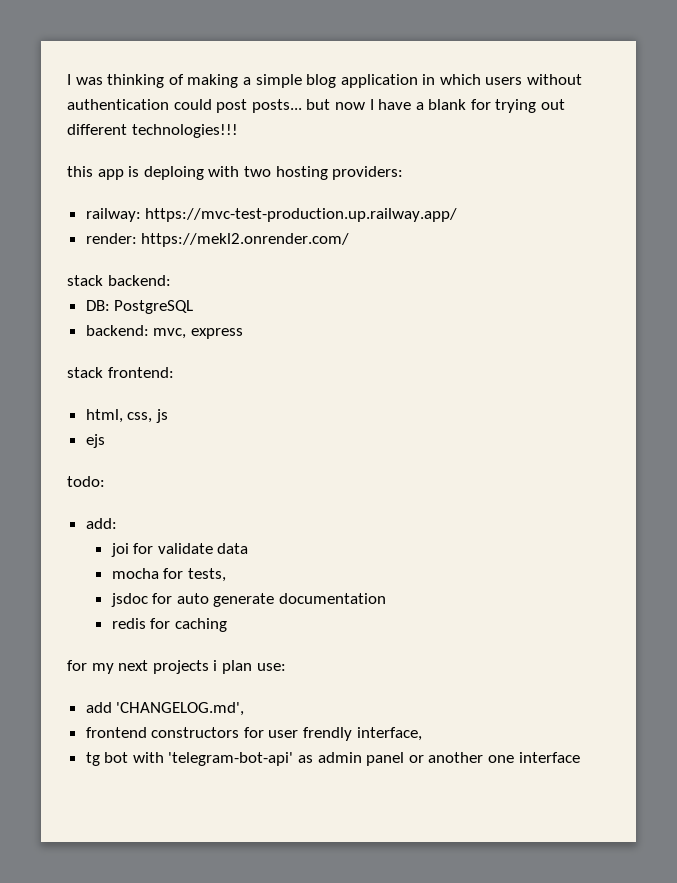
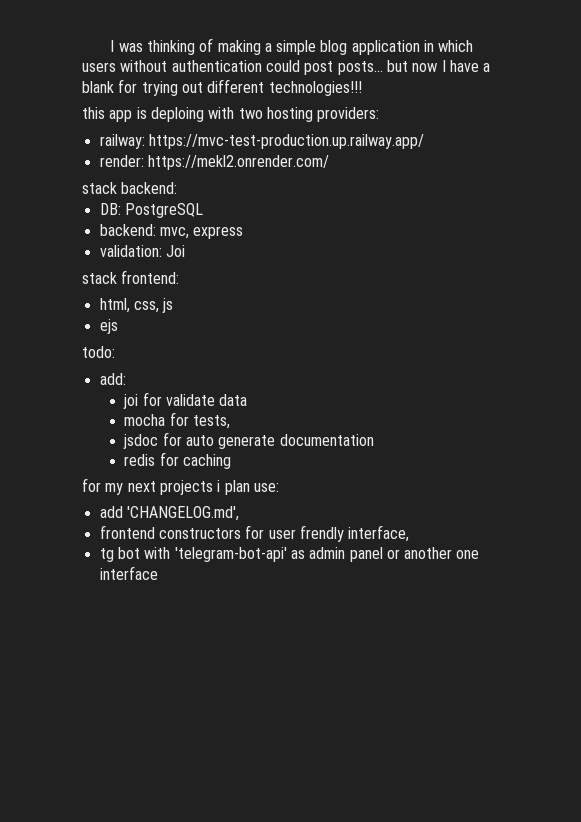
+ validation: Joi

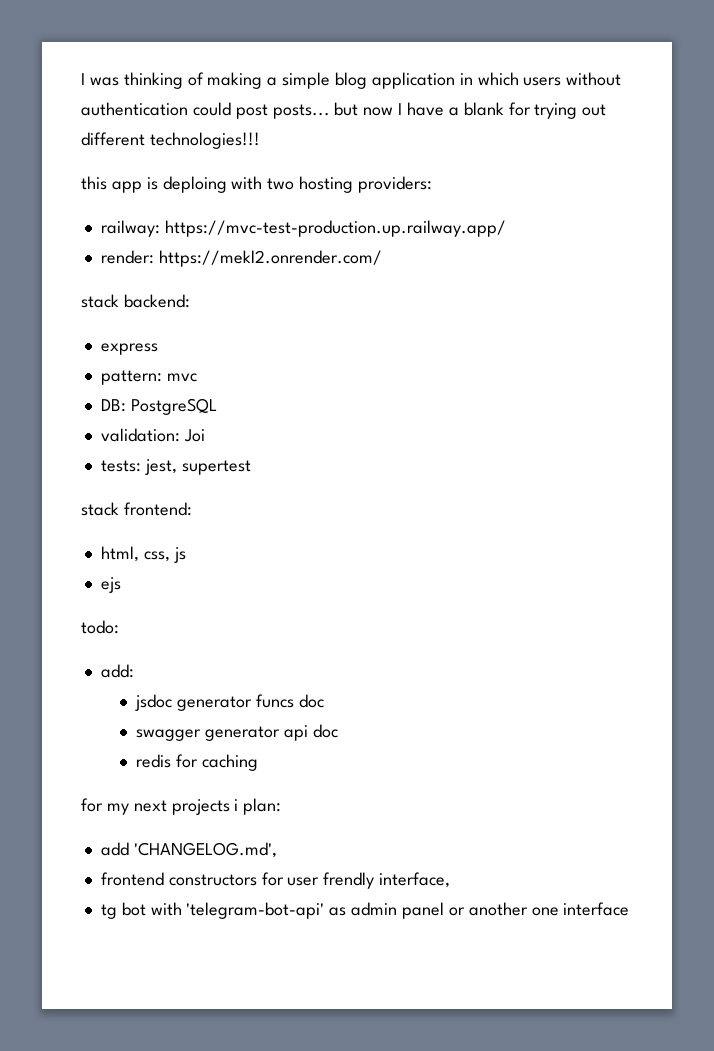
+ express
+ pattern: mvc
- backend: mvc, express
+ tests: jest, supertest
- joi for validate data
- mocha for tests,
- jsdoc for auto generate documentation
+ jsdoc generator funcs doc
+ swagger generator api doc
- for my next projects i plan use:
+ for my next projects i plan:

